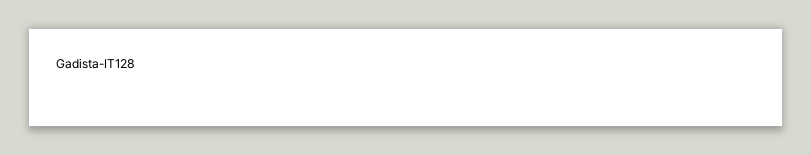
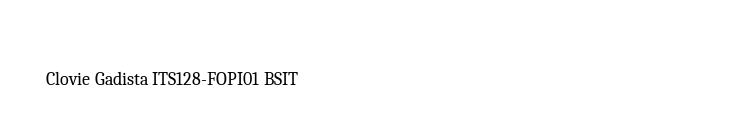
- Gadista-IT128
+ Clovie Gadista ITS128-FOPI01 BSIT

